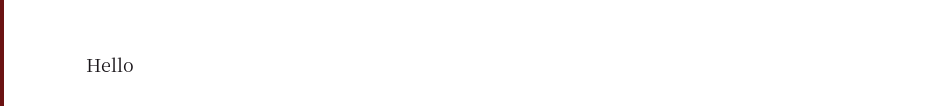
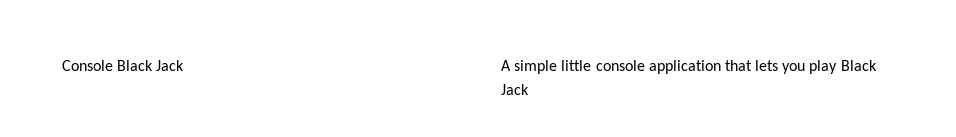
- Hello
+ Console Black Jack
+ A simple little console application that lets you play Black Jack

